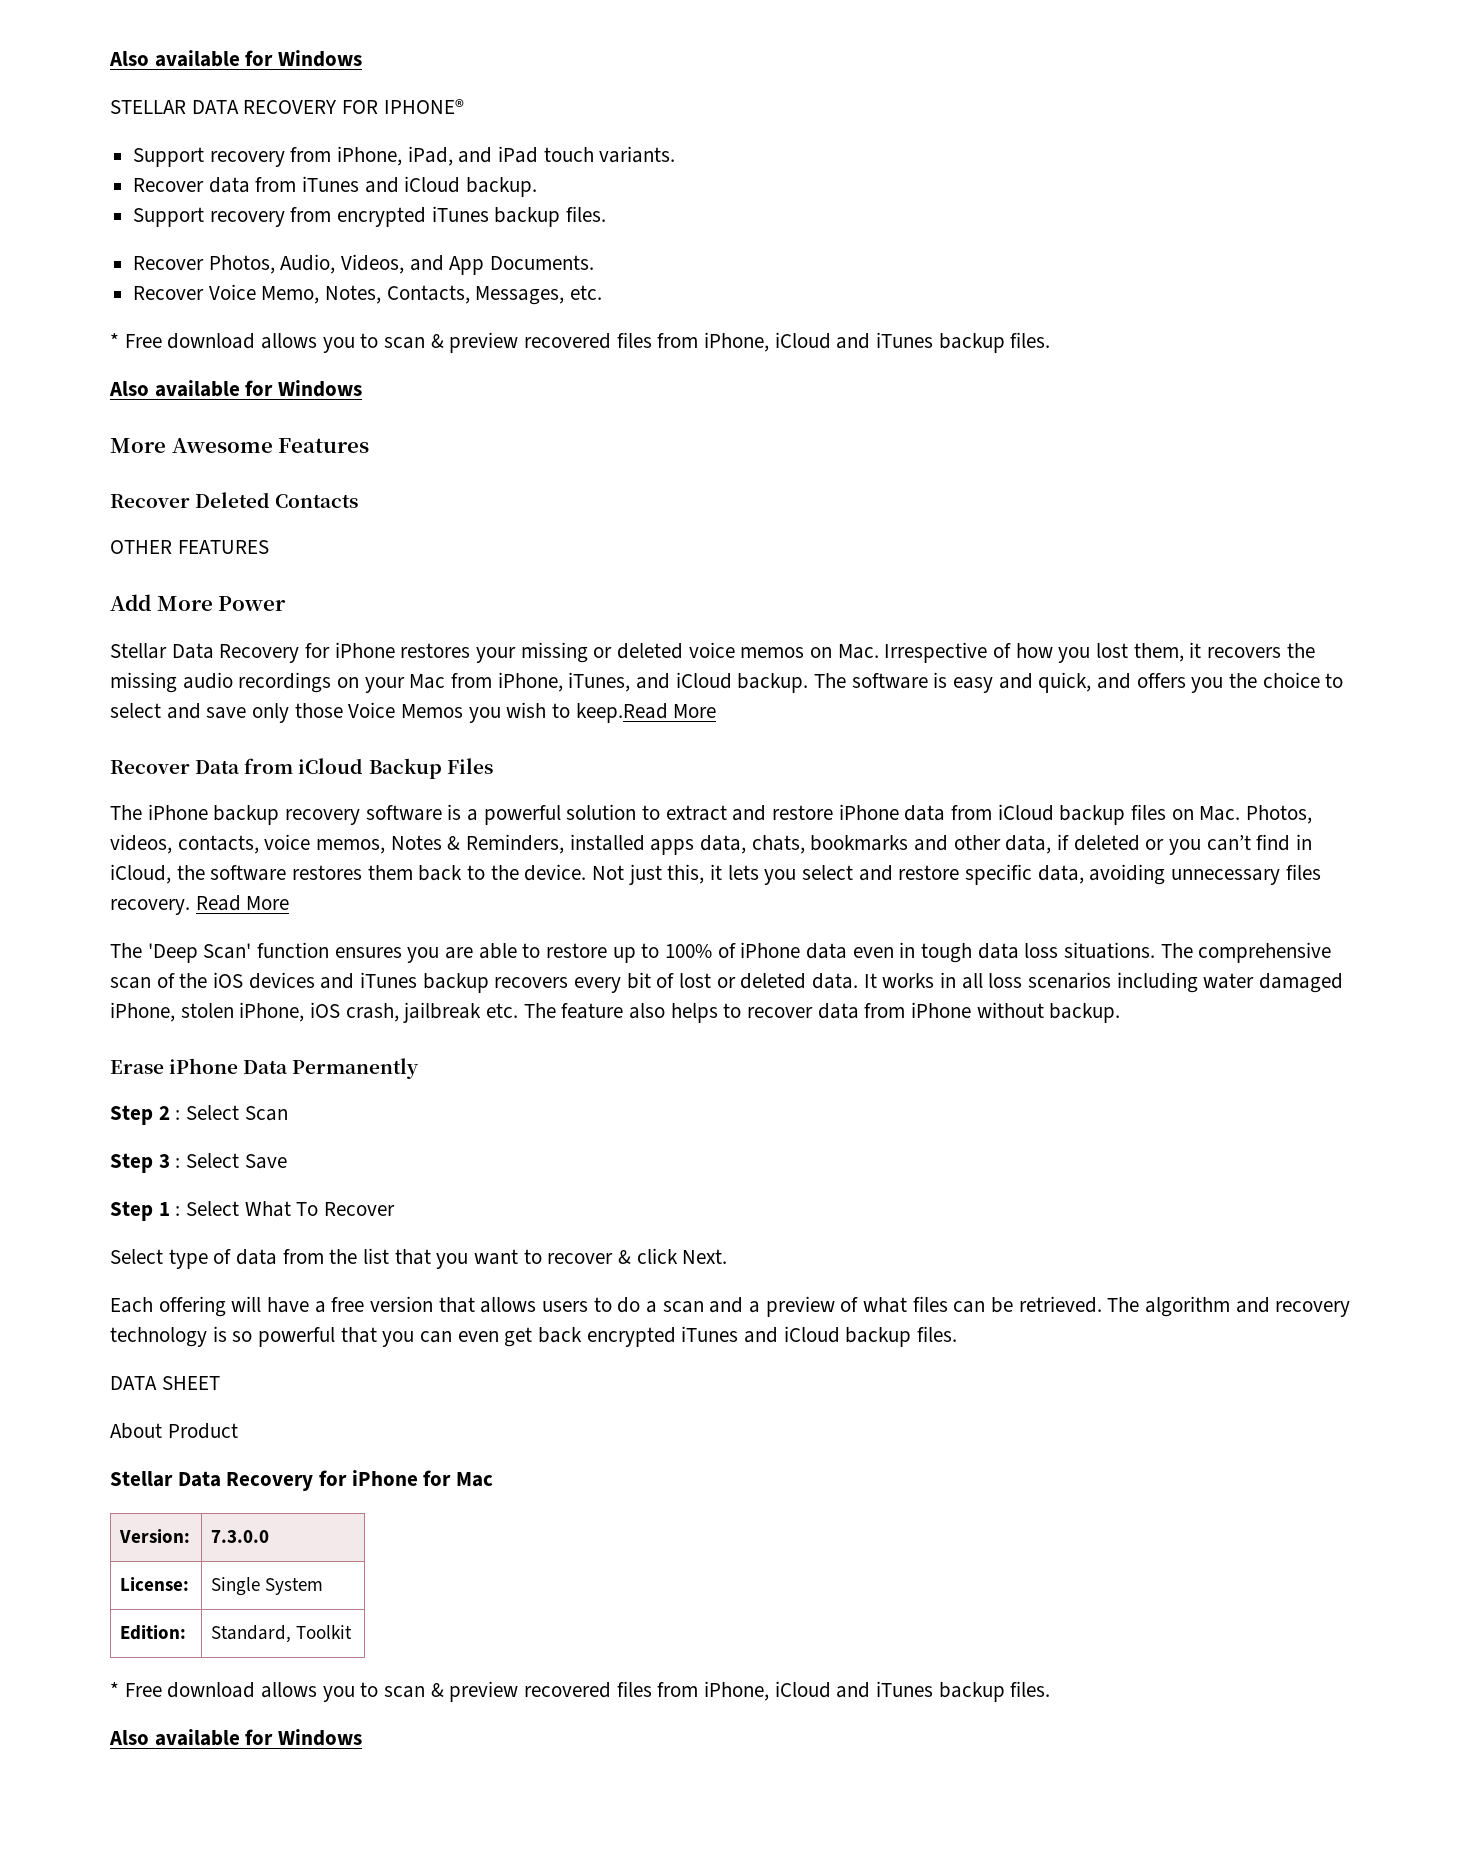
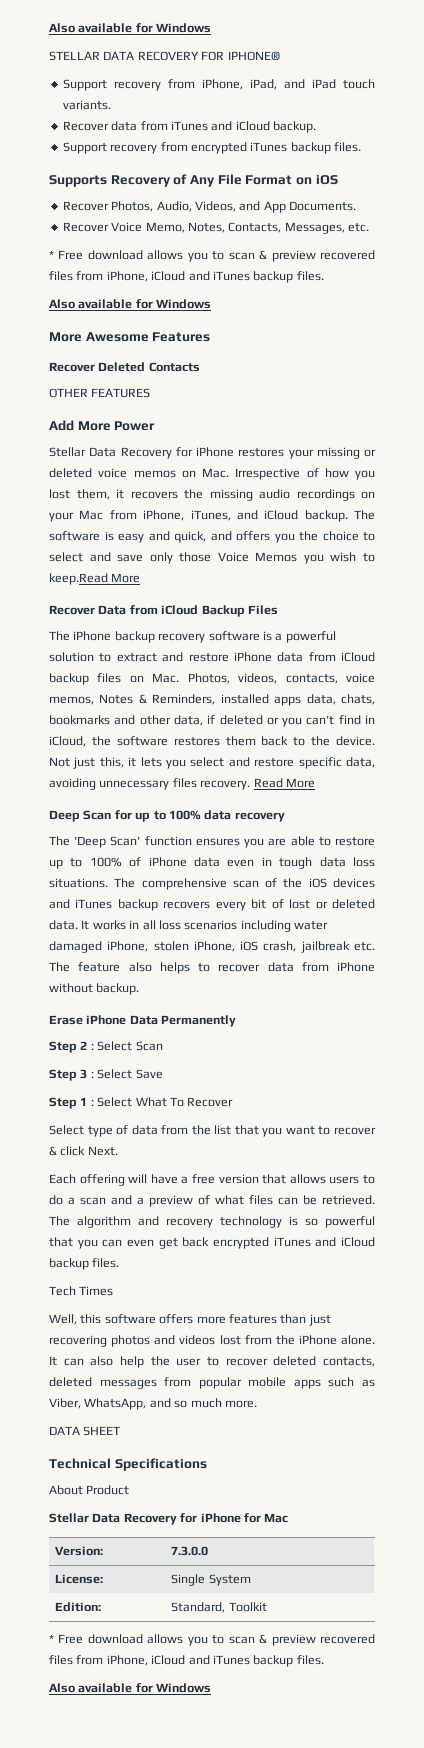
+ Supports Recovery of Any File Format on iOS
+ Deep Scan for up to 100% data recovery
+ Tech Times
+ Well, this software offers more features than just recovering photos and videos lost from the iPhone alone. It can also help the user to recover deleted contacts, deleted messages from popular mobile apps such as Viber, WhatsApp, and so much more.
+ Technical Specifications

